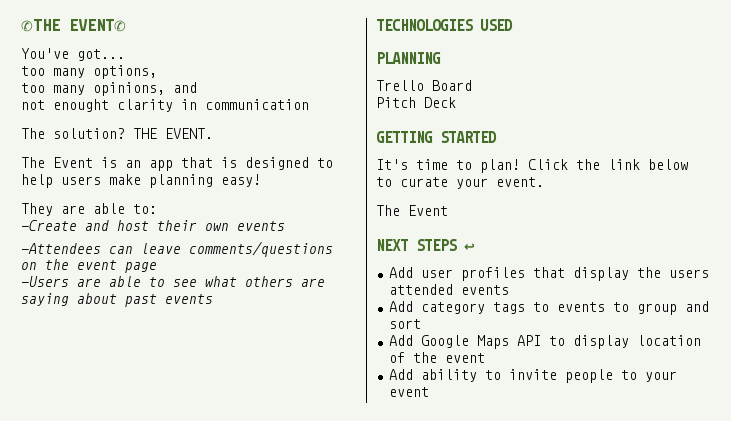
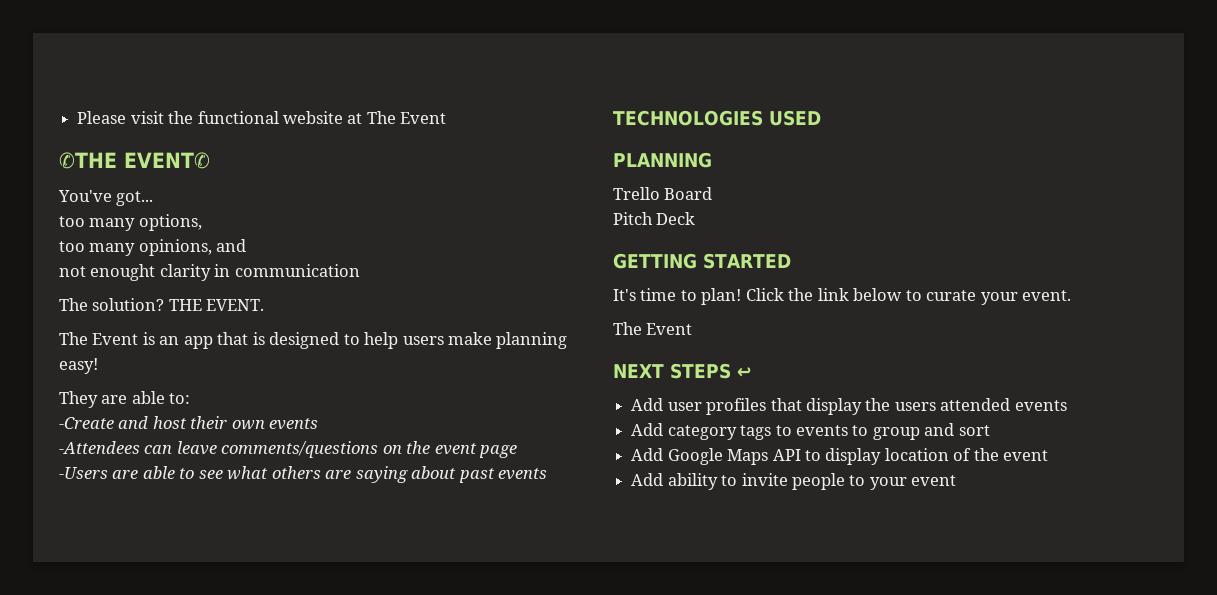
+ Please visit the functional website at The Event

